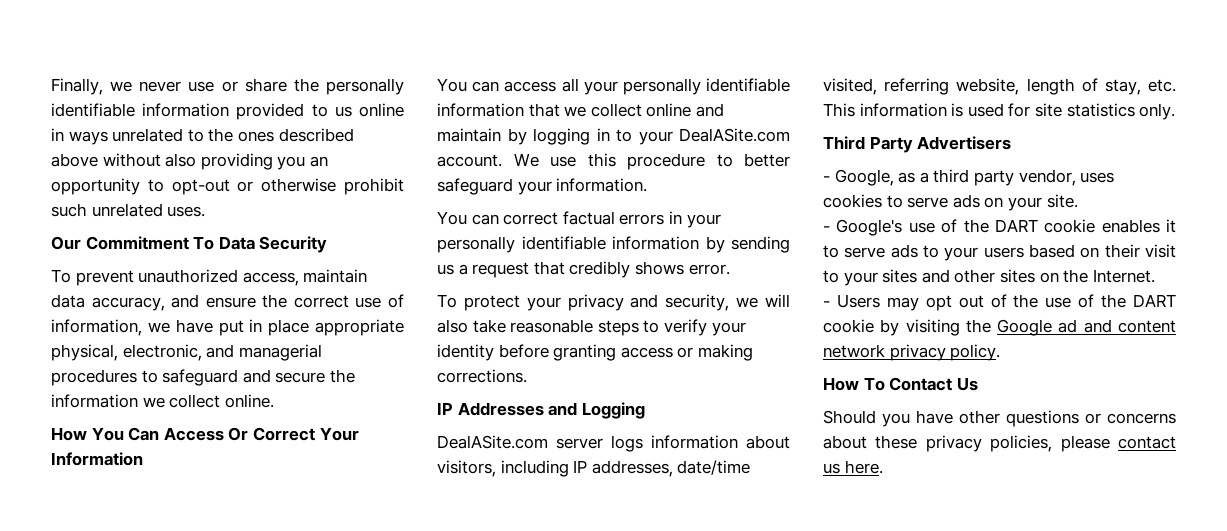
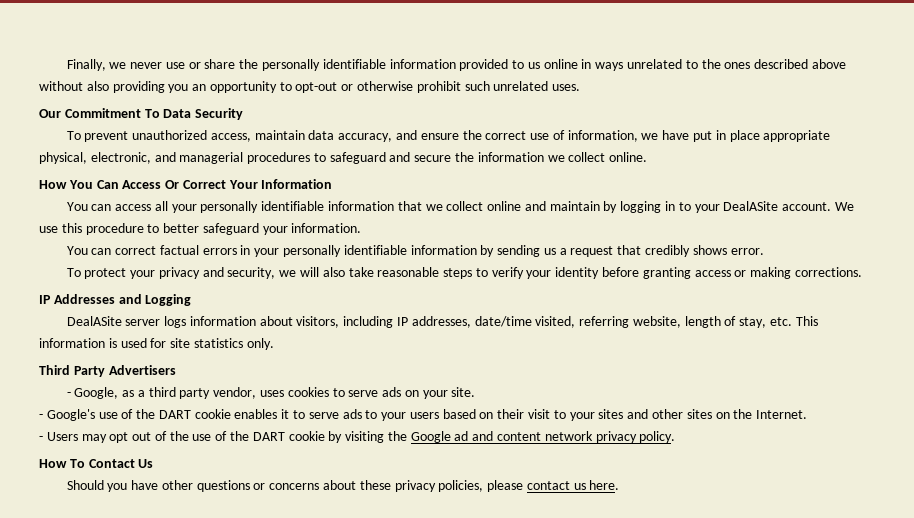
- You can access all your personally identifiable information that we collect online and maintain by logging in to your DealASite.com account.
+ You can access all your personally identifiable information that we collect online and maintain by logging in to your DealASite account.
- DealASite.com server logs information about visitors, including IP addresses, date/time visited, referring website, length of stay, etc. This information is used for site statistics only.
+ DealASite server logs information about visitors, including IP addresses, date/time visited, referring website, length of stay, etc. This information is used for site statistics only.

